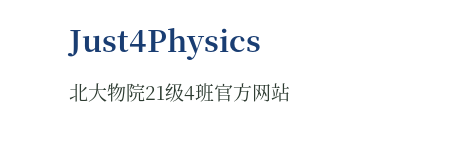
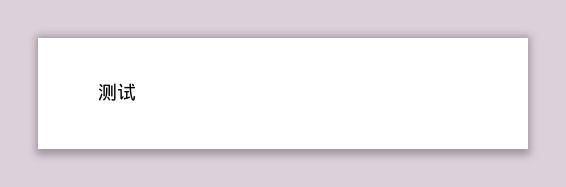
- Just4Physics
- 北大物院21级4班官方网站
+ 测试

